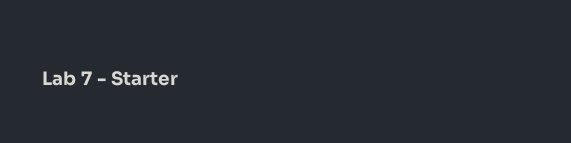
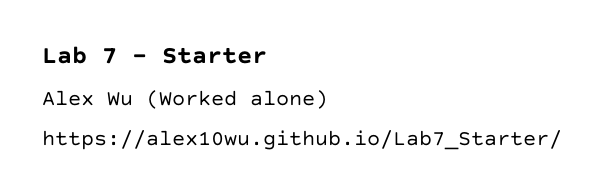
+ Alex Wu (Worked alone)
+ https://alex10wu.github.io/Lab7_Starter/

